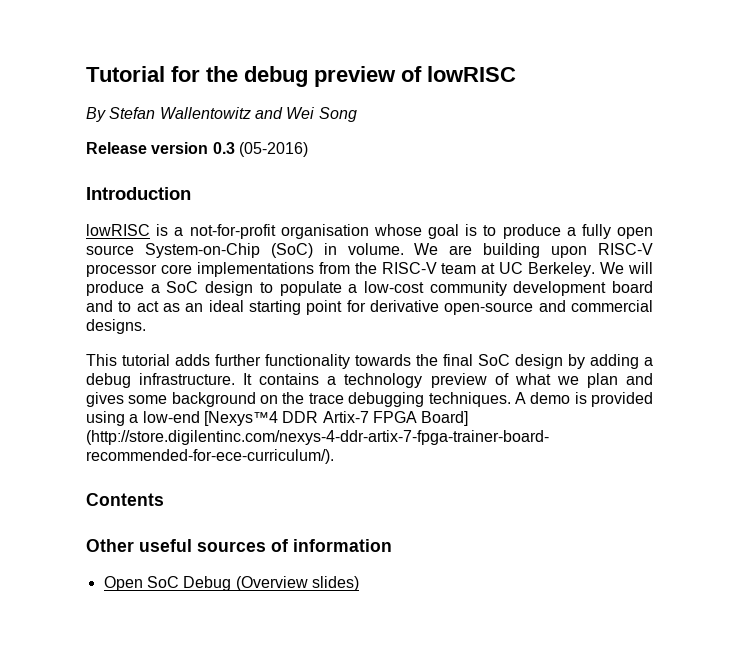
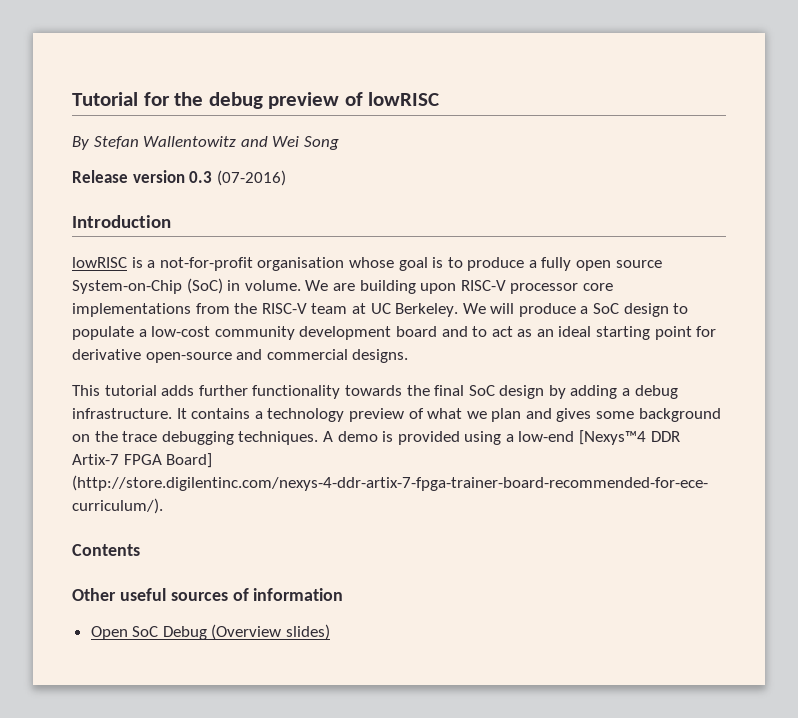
- Release version 0.3 (05-2016)
+ Release version 0.3 (07-2016)

